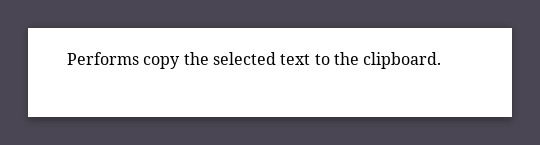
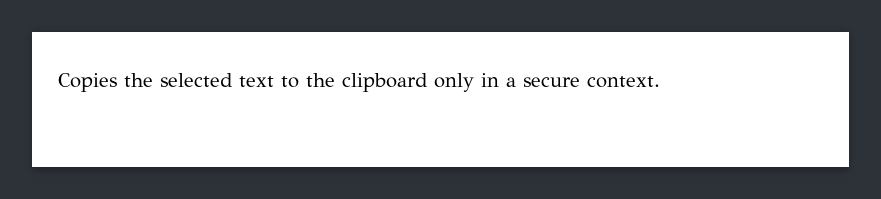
- Performs copy the selected text to the clipboard.
+ Copies the selected text to the clipboard only in a secure context.

